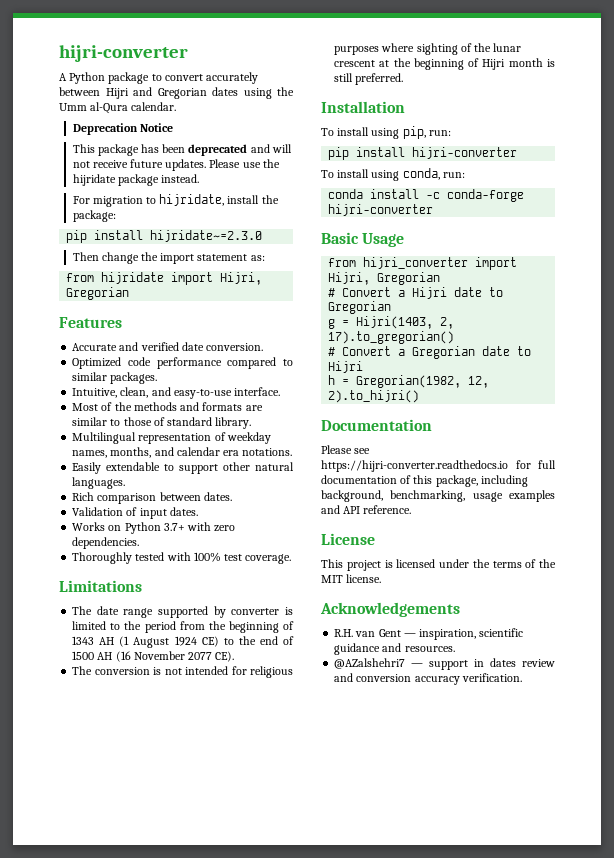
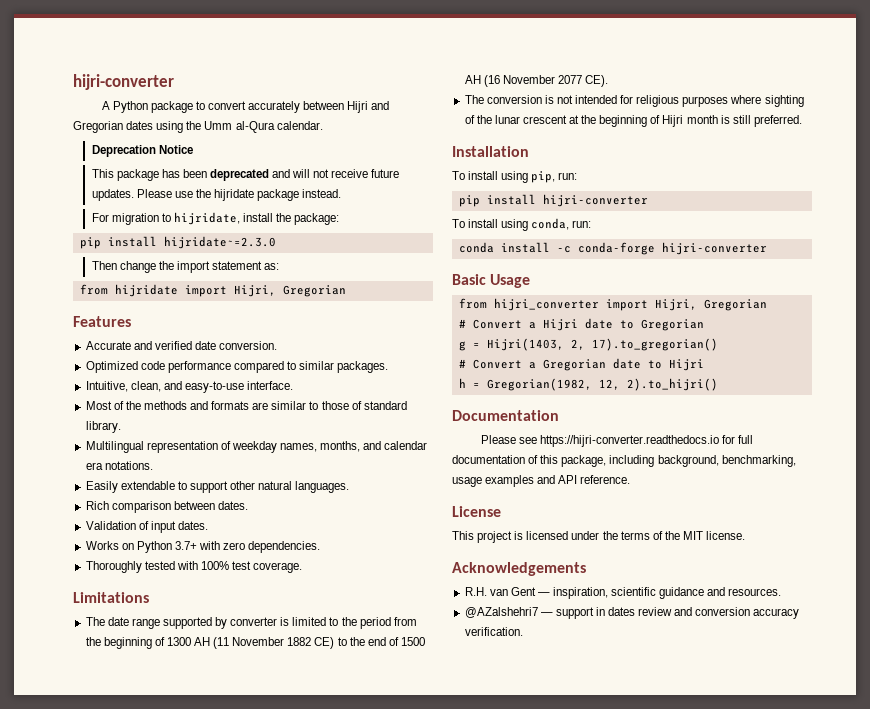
- The date range supported by converter is limited to the period from the beginning of 1343 AH (1 August 1924 CE) to the end of 1500 AH (16 November 2077 CE).
+ The date range supported by converter is limited to the period from the beginning of 1300 AH (11 November 1882 CE) to the end of 1500 AH (16 November 2077 CE).

